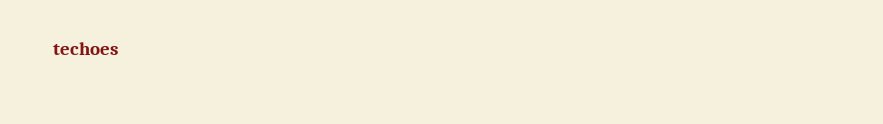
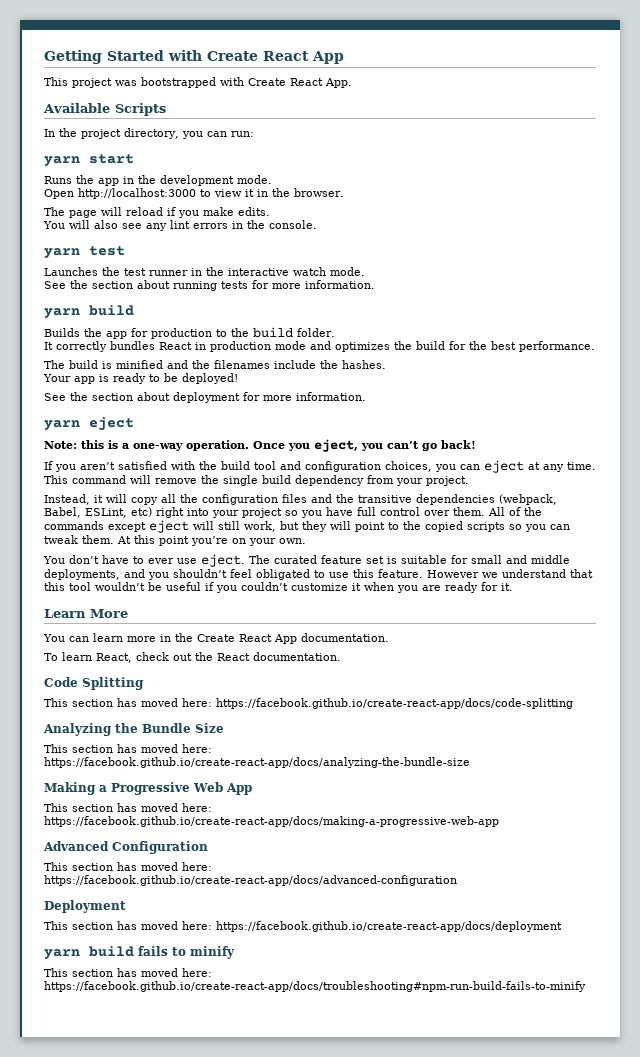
- techoes
+ Getting Started with Create React App
+ This project was bootstrapped with Create React App.
+ Available Scripts
+ In the project directory, you can run:
+ yarn start
+ Runs the app in the development mode.
+ Open http://localhost:3000 to view it in the browser.
+ The page will reload if you make edits.
+ You will also see any lint errors in the console.
+ yarn test
+ Launches the test runner in the interactive watch mode.
+ See the section about running tests for more information.
+ yarn build
+ Builds the app for production to the build folder.
+ It correctly bundles React in production mode and optimizes the build for the best performance.
+ The build is minified and the filenames include the hashes.
+ Your app is ready to be deployed!
+ See the section about deployment for more information.
+ yarn eject
+ Note: this is a one-way operation. Once you eject, you can’t go back!
+ If you aren’t satisfied with the build tool and configuration choices, you can eject at any time. This command will remove the single build dependency from your project.
+ Instead, it will copy all the configuration files and the transitive dependencies (webpack, Babel, ESLint, etc) right into your project so you have full control over them. All of the commands except eject will still work, but they will point to the copied scripts so you can tweak them. At this point you’re on your own.
+ You don’t have to ever use eject. The curated feature set is suitable for small and middle deployments, and you shouldn’t feel obligated to use this feature. However we understand that this tool wouldn’t be useful if you couldn’t customize it when you are ready for it.
+ Learn More
+ You can learn more in the Create React App documentation.
+ To learn React, check out the React documentation.
+ Code Splitting
+ This section has moved here: https://facebook.github.io/create-react-app/docs/code-splitting
+ Analyzing the Bundle Size
+ This section has moved here: https://facebook.github.io/create-react-app/docs/analyzing-the-bundle-size
+ Making a Progressive Web App
+ This section has moved here: https://facebook.github.io/create-react-app/docs/making-a-progressive-web-app
+ Advanced Configuration
+ This section has moved here: https://facebook.github.io/create-react-app/docs/advanced-configuration
+ Deployment
+ This section has moved here: https://facebook.github.io/create-react-app/docs/deployment
+ yarn build fails to minify
+ This section has moved here: https://facebook.github.io/create-react-app/docs/troubleshooting#npm-run-build-fails-to-minify

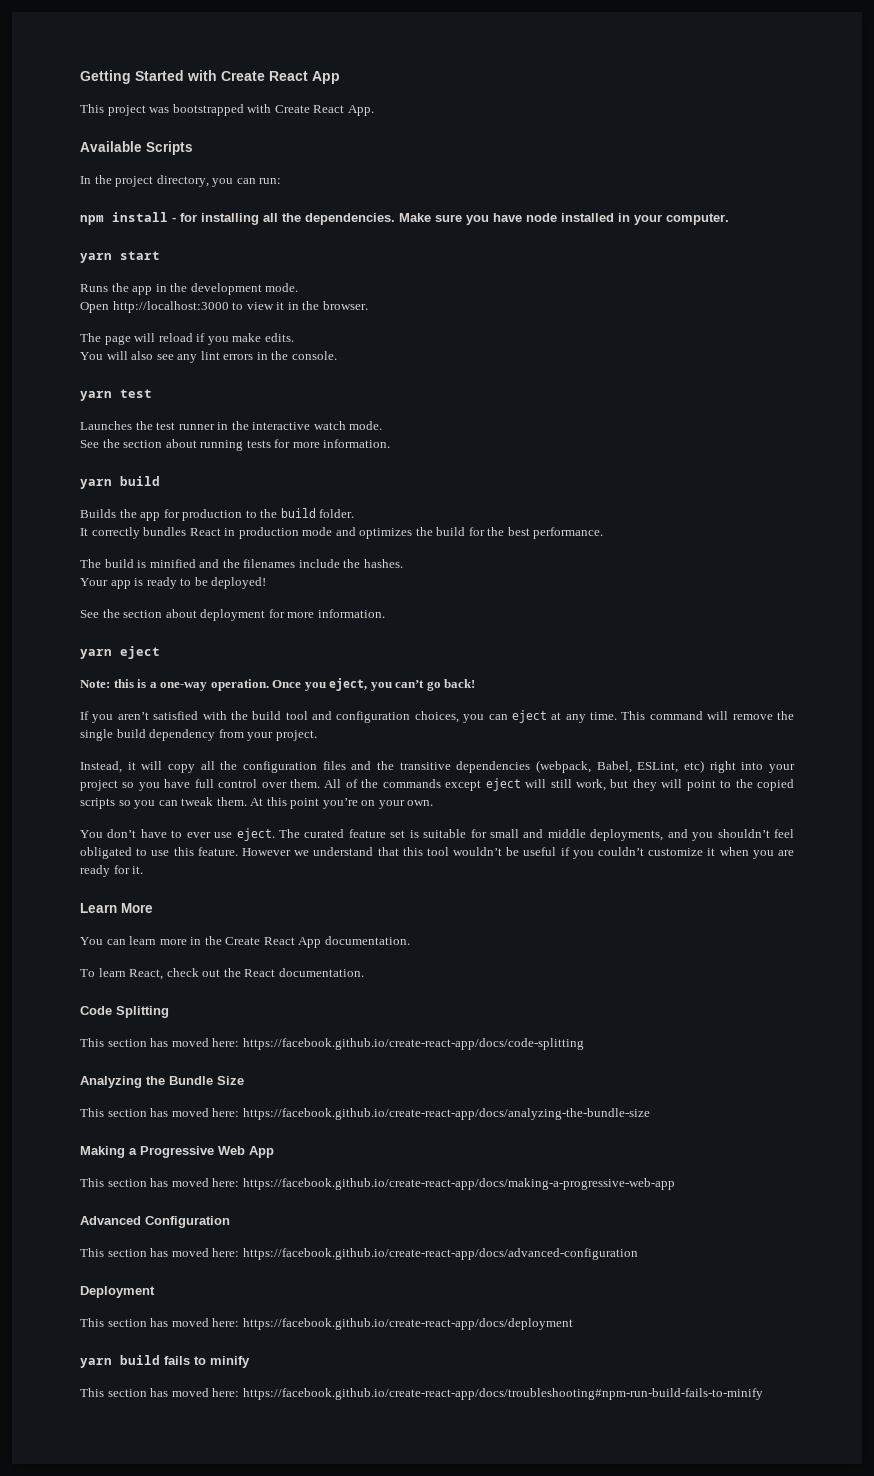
+ npm install - for installing all the dependencies. Make sure you have node installed in your computer.

